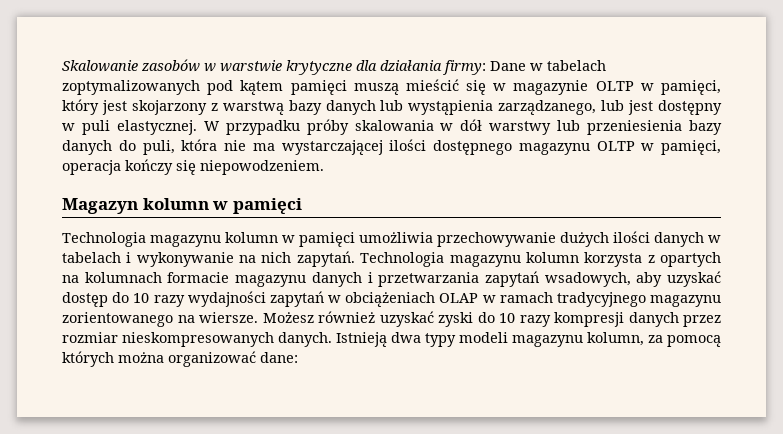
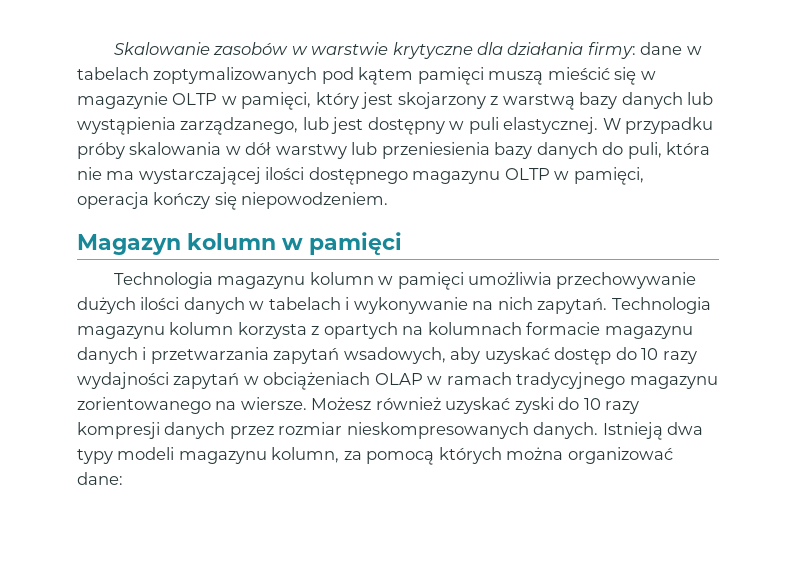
- Skalowanie zasobów w warstwie krytyczne dla działania firmy: Dane w tabelach zoptymalizowanych pod kątem pamięci muszą mieścić się w magazynie OLTP w pamięci, który jest skojarzony z warstwą bazy danych lub wystąpienia zarządzanego, lub jest dostępny w puli elastycznej.
+ Skalowanie zasobów w warstwie krytyczne dla działania firmy: dane w tabelach zoptymalizowanych pod kątem pamięci muszą mieścić się w magazynie OLTP w pamięci, który jest skojarzony z warstwą bazy danych lub wystąpienia zarządzanego, lub jest dostępny w puli elastycznej.

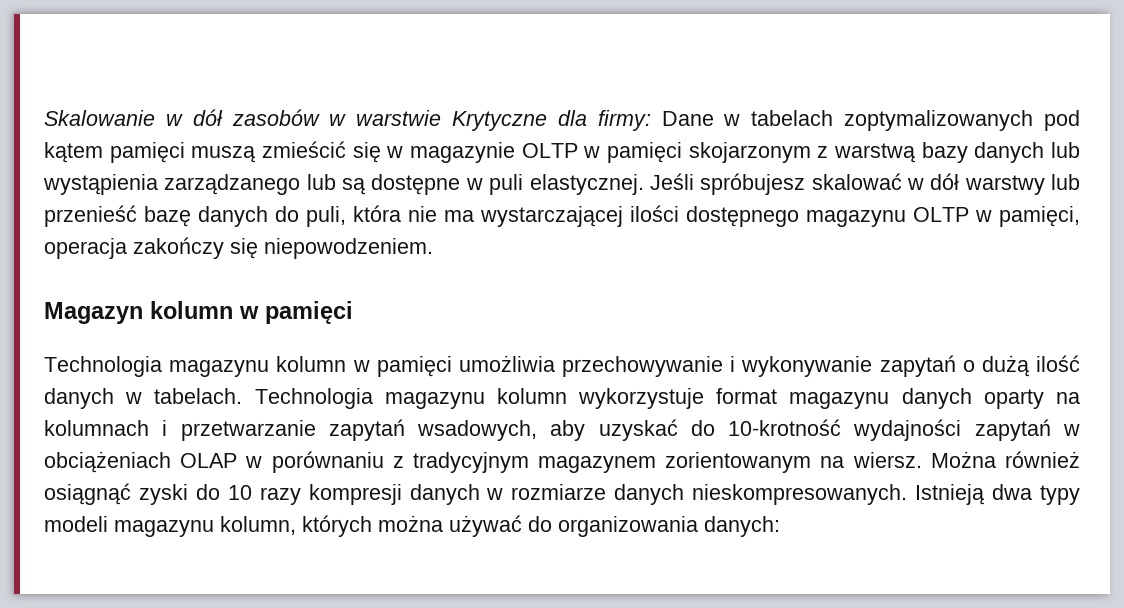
- Skalowanie zasobów w warstwie krytyczne dla działania firmy: dane w tabelach zoptymalizowanych pod kątem pamięci muszą mieścić się w magazynie OLTP w pamięci, który jest skojarzony z warstwą bazy danych lub wystąpienia zarządzanego, lub jest dostępny w puli elastycznej. W przypadku próby skalowania w dół warstwy lub przeniesienia bazy danych do puli, która nie ma wystarczającej ilości dostępnego magazynu OLTP w pamięci, operacja kończy się niepowodzeniem.
+ Skalowanie w dół zasobów w warstwie Krytyczne dla firmy: Dane w tabelach zoptymalizowanych pod kątem pamięci muszą zmieścić się w magazynie OLTP w pamięci skojarzonym z warstwą bazy danych lub wystąpienia zarządzanego lub są dostępne w puli elastycznej. Jeśli spróbujesz skalować w dół warstwy lub przenieść bazę danych do puli, która nie ma wystarczającej ilości dostępnego magazynu OLTP w pamięci, operacja zakończy się niepowodzeniem.
- Technologia magazynu kolumn w pamięci umożliwia przechowywanie dużych ilości danych w tabelach i wykonywanie na nich zapytań. Technologia magazynu kolumn korzysta z opartych na kolumnach formacie magazynu danych i przetwarzania zapytań wsadowych, aby uzyskać dostęp do 10 razy wydajności zapytań w obciążeniach OLAP w ramach tradycyjnego magazynu zorientowanego na wiersze. Możesz również uzyskać zyski do 10 razy kompresji danych przez rozmiar nieskompresowanych danych.
+ Technologia magazynu kolumn w pamięci umożliwia przechowywanie i wykonywanie zapytań o dużą ilość danych w tabelach. Technologia magazynu kolumn wykorzystuje format magazynu danych oparty na kolumnach i przetwarzanie zapytań wsadowych, aby uzyskać do 10-krotność wydajności zapytań w obciążeniach OLAP w porównaniu z tradycyjnym magazynem zorientowanym na wiersz. Można również osiągnąć zyski do 10 razy kompresji danych w rozmiarze danych nieskompresowanych.
- Istnieją dwa typy modeli magazynu kolumn, za pomocą których można organizować dane:
+ Istnieją dwa typy modeli magazynu kolumn, których można używać do organizowania danych:

